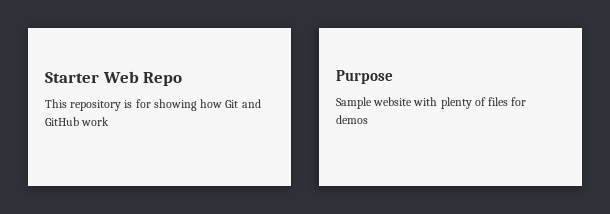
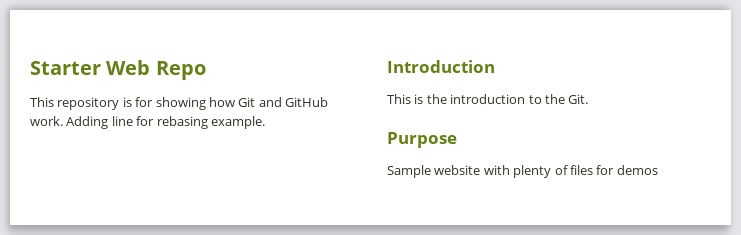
- This repository is for showing how Git and GitHub work
+ This repository is for showing how Git and GitHub work. Adding line for rebasing example.
+ Introduction
+ This is the introduction to the Git.

